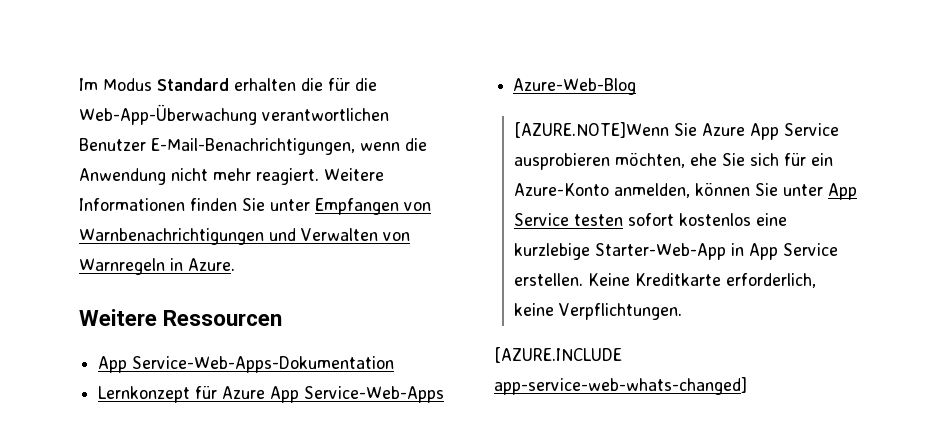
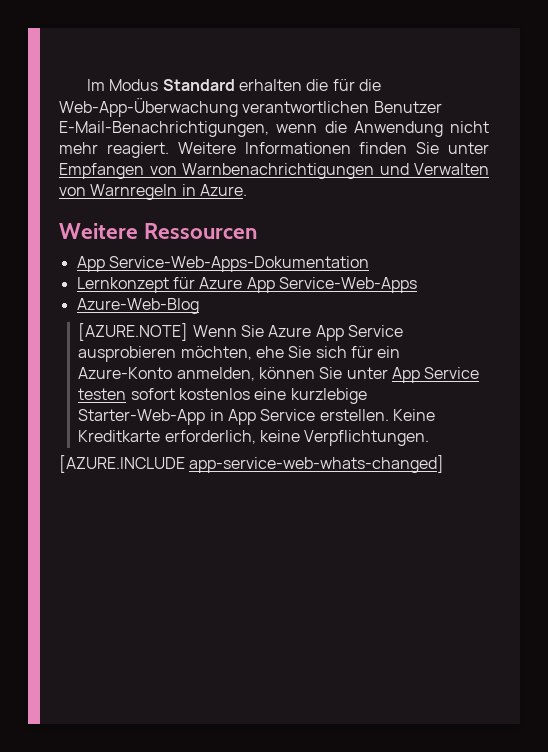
- [AZURE.NOTE]Wenn Sie Azure App Service ausprobieren möchten, ehe Sie sich für ein Azure-Konto anmelden, können Sie unter App Service testen sofort kostenlos eine kurzlebige Starter-Web-App in App Service erstellen.
+ [AZURE.NOTE] Wenn Sie Azure App Service ausprobieren möchten, ehe Sie sich für ein Azure-Konto anmelden, können Sie unter App Service testen sofort kostenlos eine kurzlebige Starter-Web-App in App Service erstellen.

